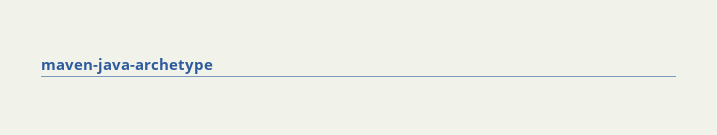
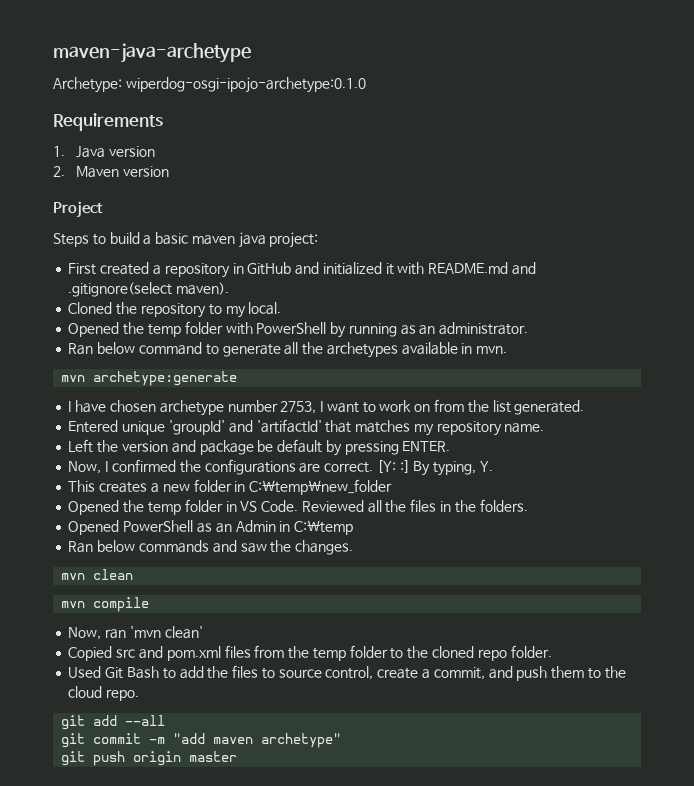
+ Archetype: wiperdog-osgi-ipojo-archetype:0.1.0
+ Requirements
+ 1. Java version
+ 2. Maven version
+ Project
+ Steps to build a basic maven java project:
+ First created a repository in GitHub and initialized it with README.md and .gitignore(select maven).
+ Cloned the repository to my local.
+ Opened the temp folder with PowerShell by running as an administrator.
+ Ran below command to generate all the archetypes available in mvn.
+ mvn archetype:generate
+ I have chosen archetype number 2753, I want to work on from the list generated.
+ Entered unique 'groupId' and 'artifactId' that matches my repository name.
+ Left the version and package be default by pressing ENTER.
+ Now, I confirmed the configurations are correct. [Y: :] By typing, Y.
+ This creates a new folder in C:\temp\new_folder
+ Opened the temp folder in VS Code. Reviewed all the files in the folders.
+ Opened PowerShell as an Admin in C:\temp
+ Ran below commands and saw the changes.
+ mvn clean
+ mvn compile
+ Now, ran 'mvn clean'
+ Copied src and pom.xml files from the temp folder to the cloned repo folder.
+ Used Git Bash to add the files to source control, create a commit, and push them to the cloud repo.
+ git add --all
+ git commit -m "add maven archetype"
+ git push origin master

